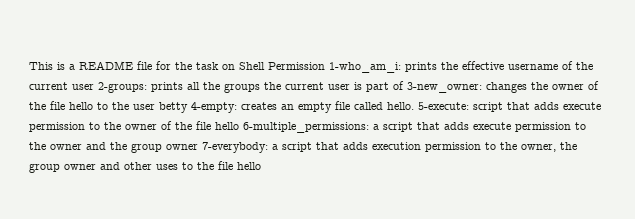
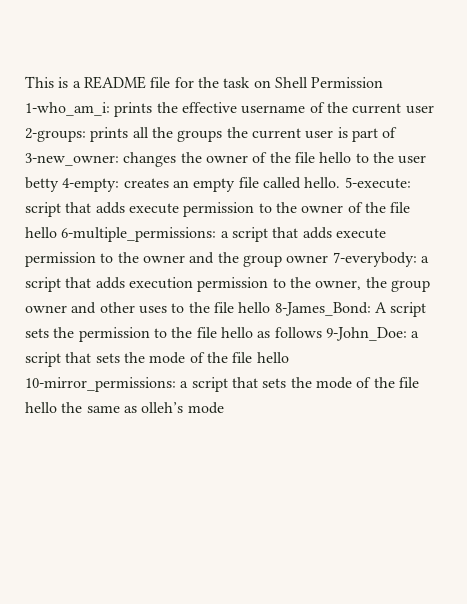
- 5-execute: script that adds execute permission to the owner of the file hello 6-multiple_permissions: a script that adds execute permission to the owner and the group owner 7-everybody: a script that adds execution permission to the owner, the group owner and other uses to the file hello
+ 5-execute: script that adds execute permission to the owner of the file hello 6-multiple_permissions: a script that adds execute permission to the owner and the group owner 7-everybody: a script that adds execution permission to the owner, the group owner and other uses to the file hello 8-James_Bond: A script sets the permission to the file hello as follows 9-John_Doe: a script that sets the mode of the file hello 10-mirror_permissions: a script that sets the mode of the file hello the same as olleh’s mode

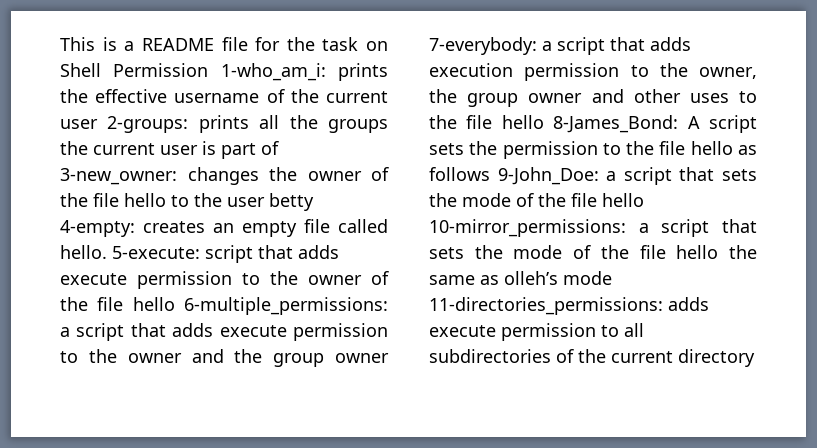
- a script that sets the mode of the file hello the same as olleh’s mode
+ a script that sets the mode of the file hello the same as olleh’s mode 11-directories_permissions: adds execute permission to all subdirectories of the current directory

